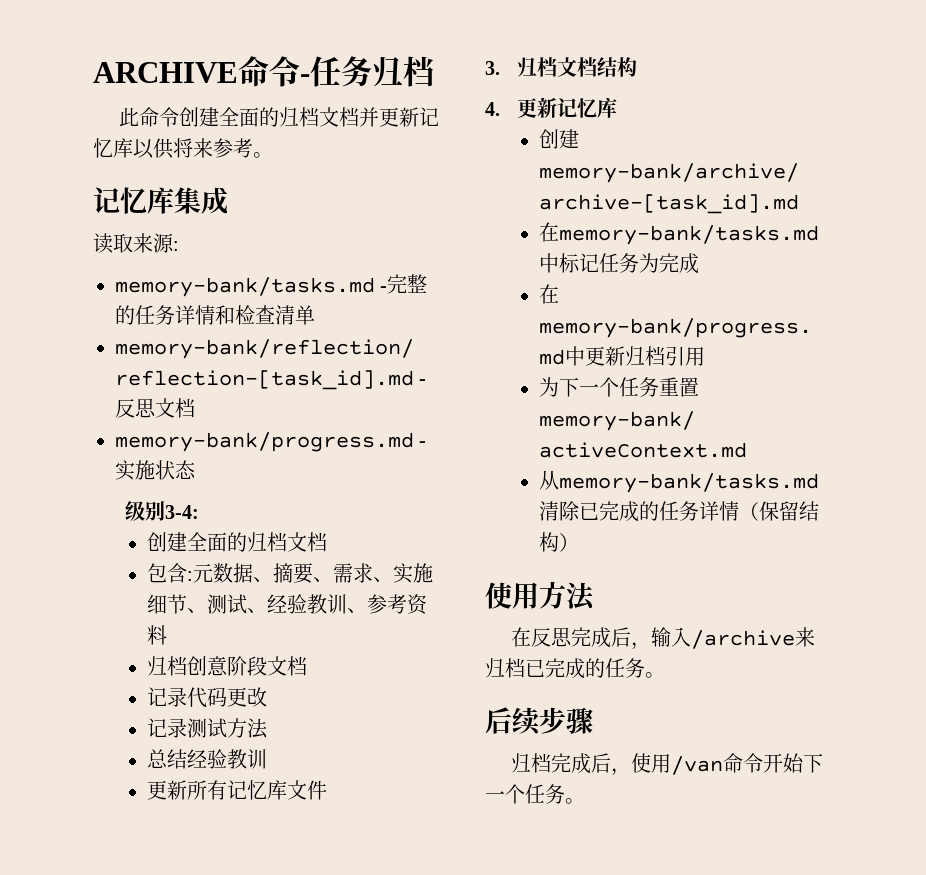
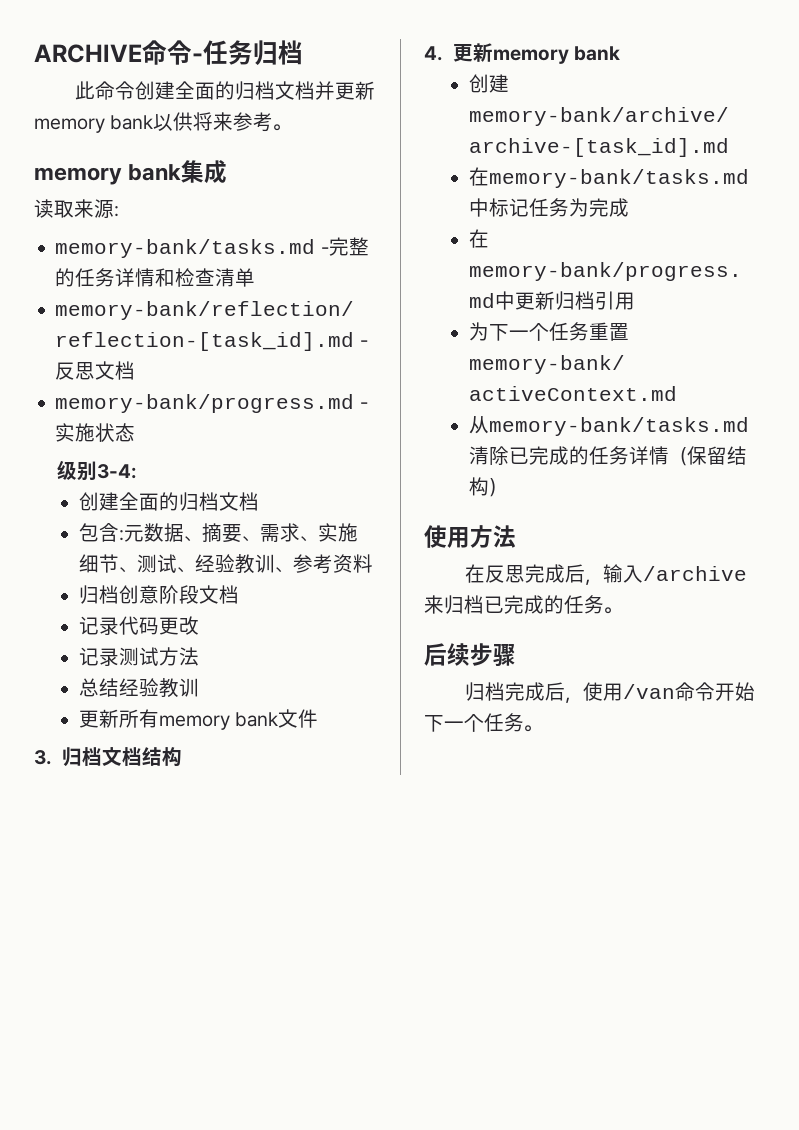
- 此命令创建全面的归档文档并更新记忆库以供将来参考。
+ 此命令创建全面的归档文档并更新memory bank以供将来参考。
- 记忆库集成
+ memory bank集成
- 更新所有记忆库文件
+ 更新所有memory bank文件
- 4.更新记忆库
+ 4.更新memory bank

